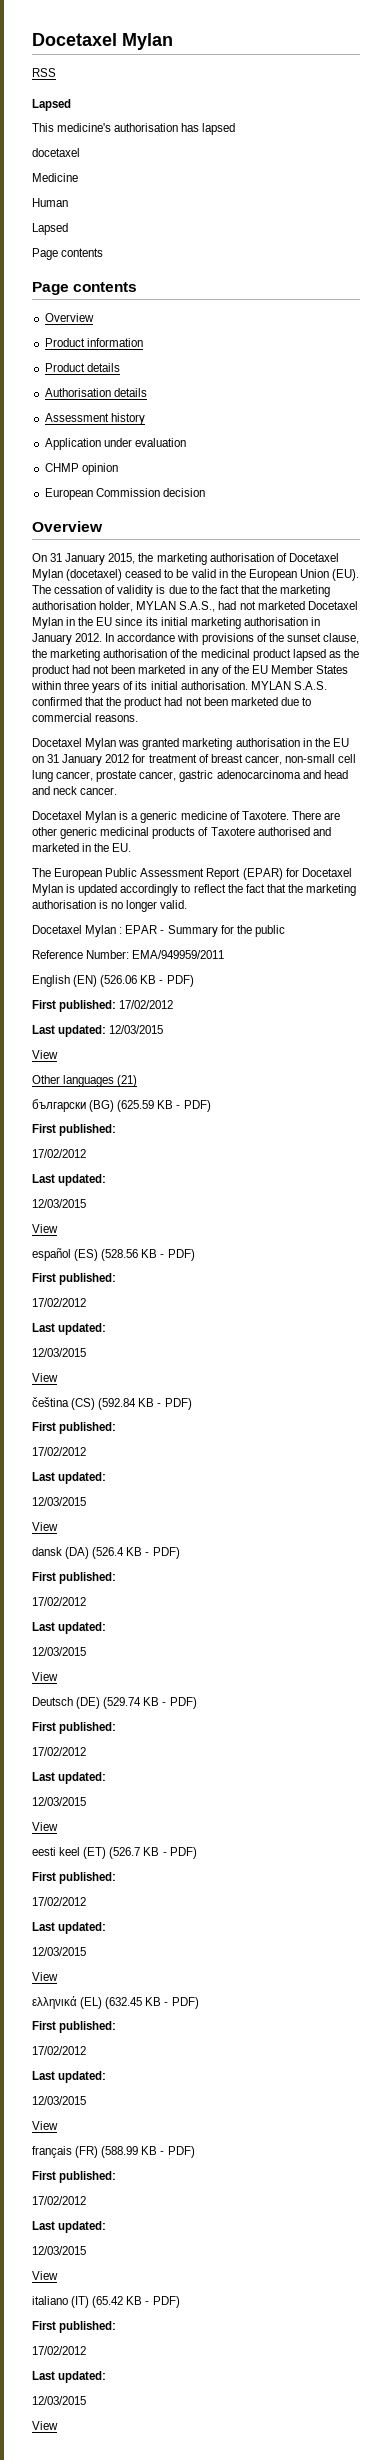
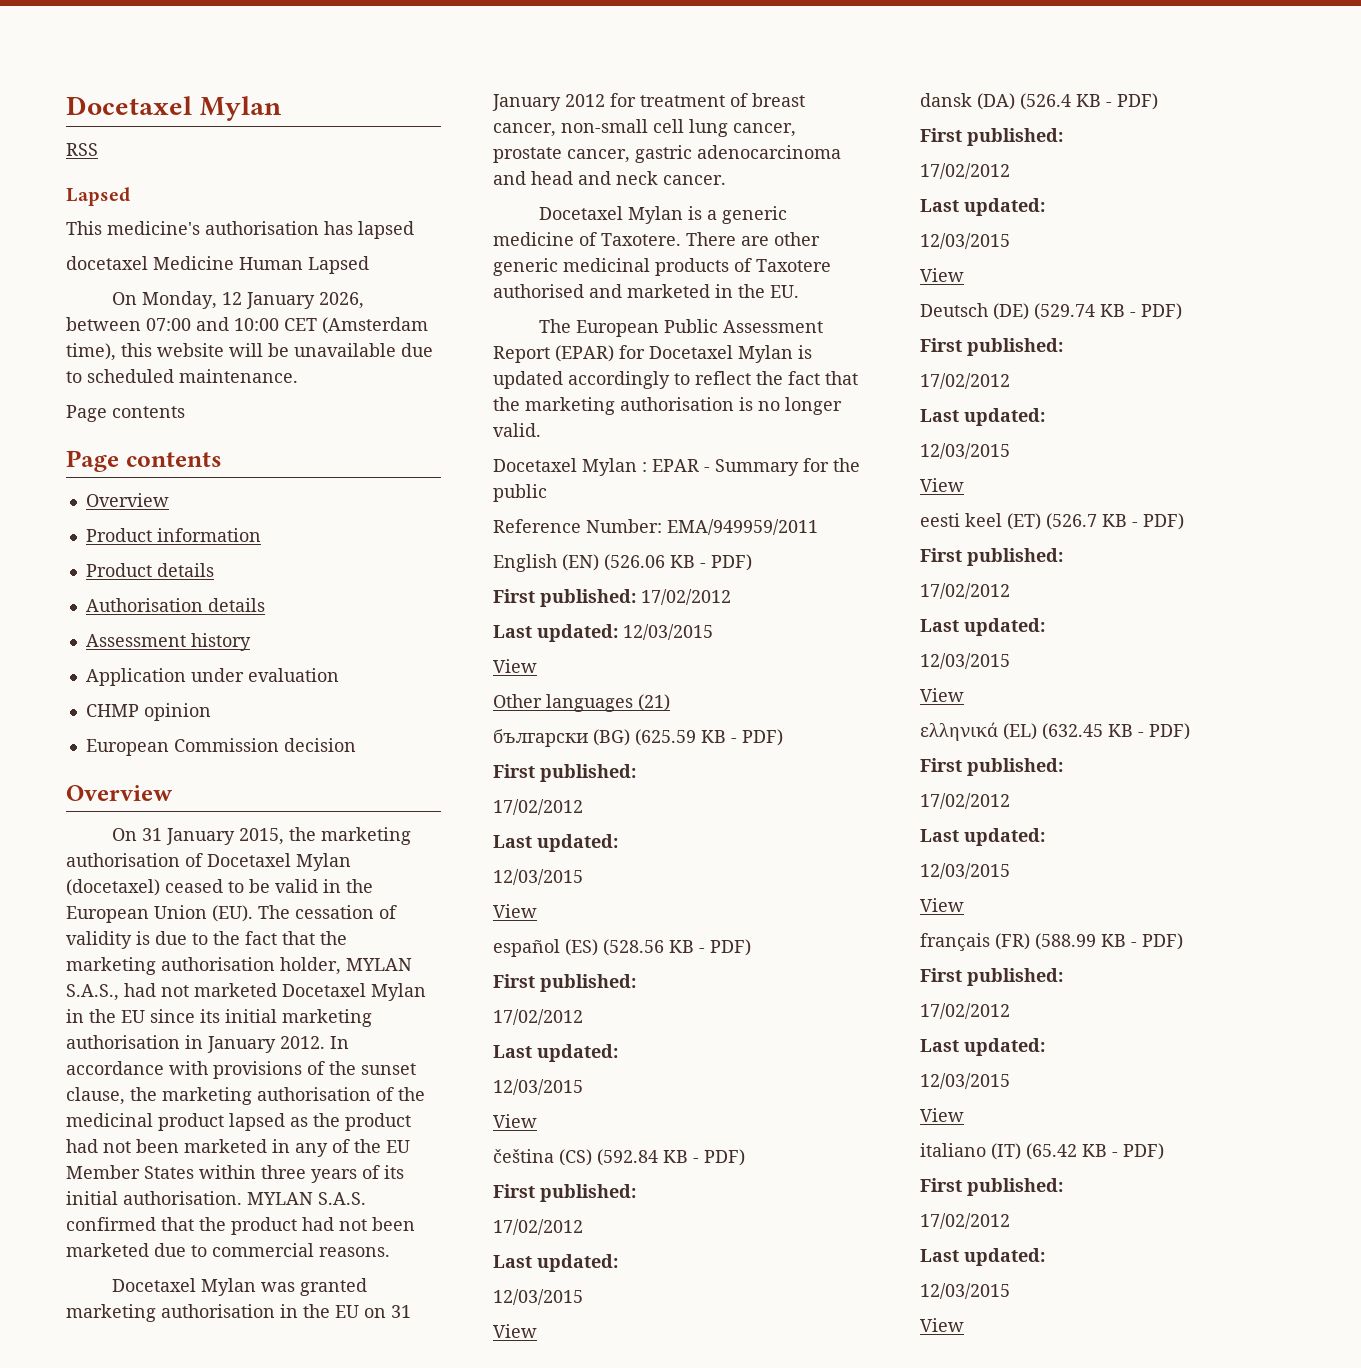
- docetaxel
- Medicine
- Human
- Lapsed
+ docetaxel Medicine Human Lapsed
+ On Monday, 12 January 2026, between 07:00 and 10:00 CET (Amsterdam time), this website will be unavailable due to scheduled maintenance.

